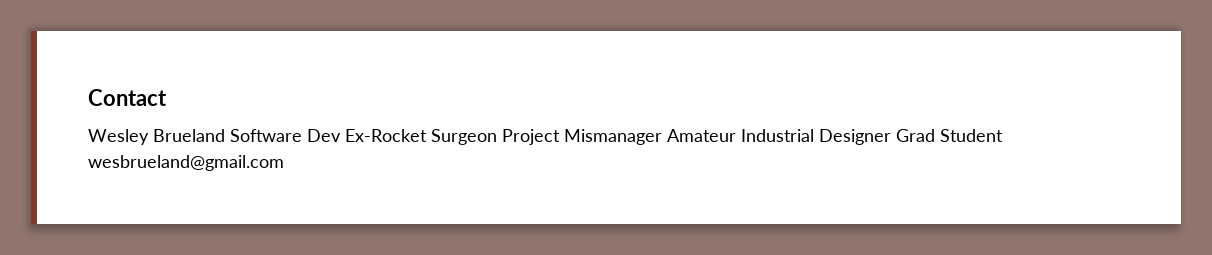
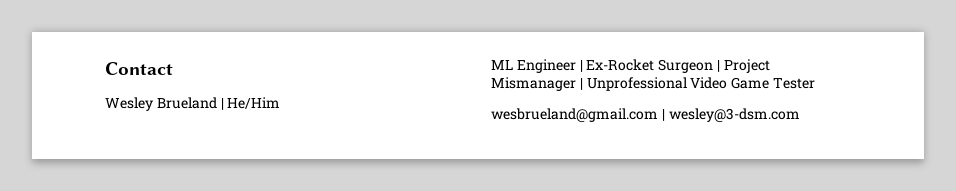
- Wesley Brueland Software Dev Ex-Rocket Surgeon Project Mismanager Amateur Industrial Designer Grad Student wesbrueland@gmail.com
+ Wesley Brueland | He/Him
+ ML Engineer | Ex-Rocket Surgeon | Project Mismanager | Unprofessional Video Game Tester
+ wesbrueland@gmail.com | wesley@3-dsm.com

